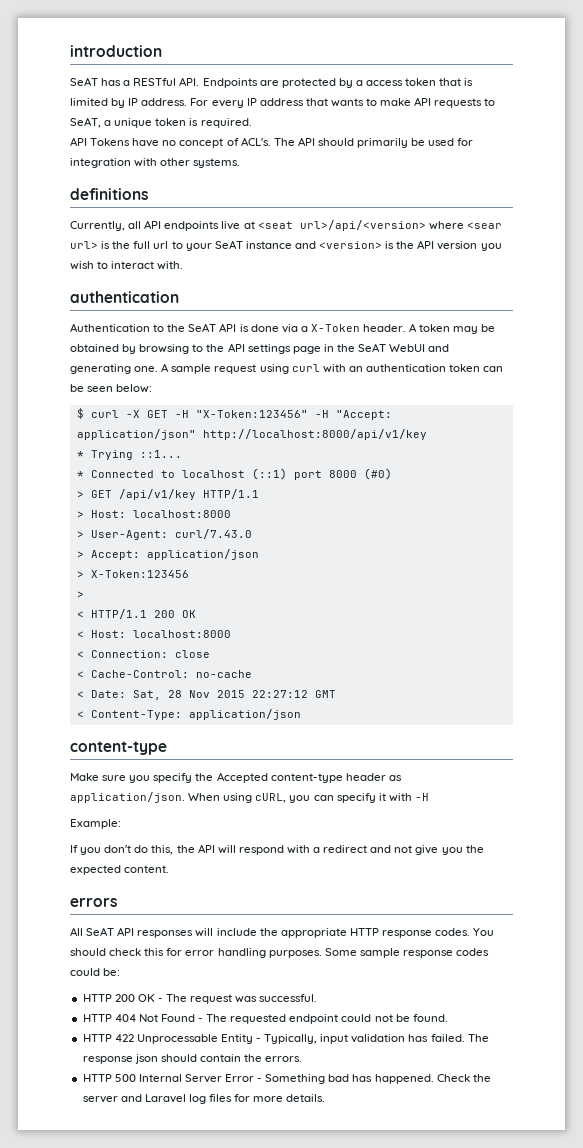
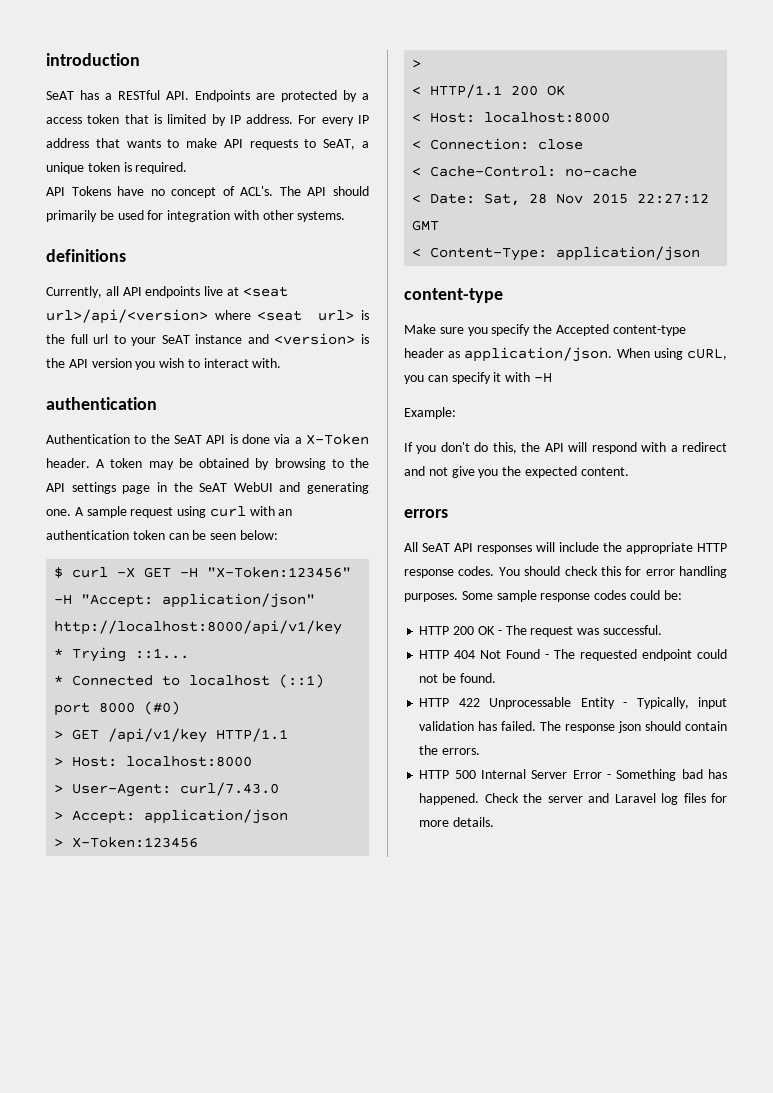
- Currently, all API endpoints live at <seat url>/api/<version> where <sear url> is the full url to your SeAT instance and <version> is the API version you wish to interact with.
+ Currently, all API endpoints live at <seat url>/api/<version> where <seat url> is the full url to your SeAT instance and <version> is the API version you wish to interact with.

